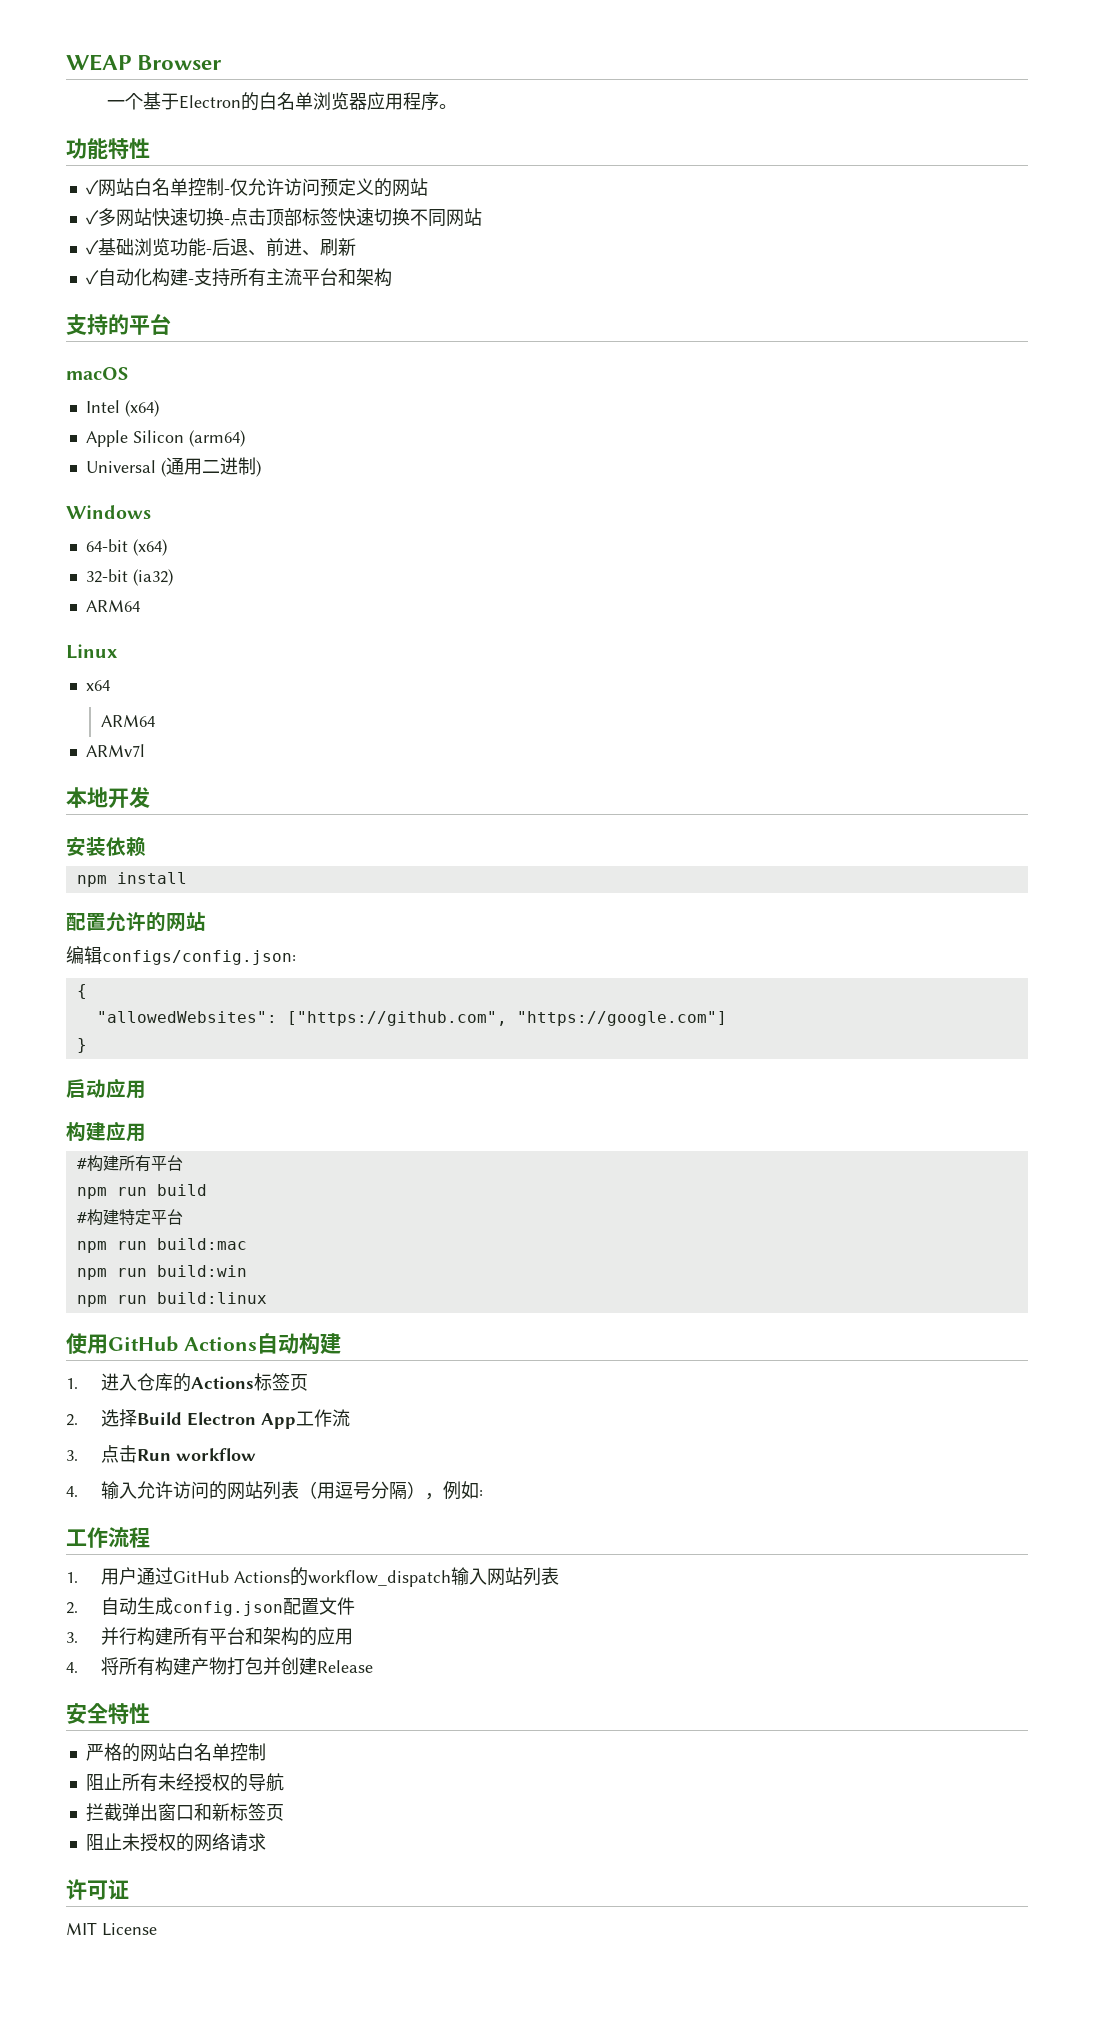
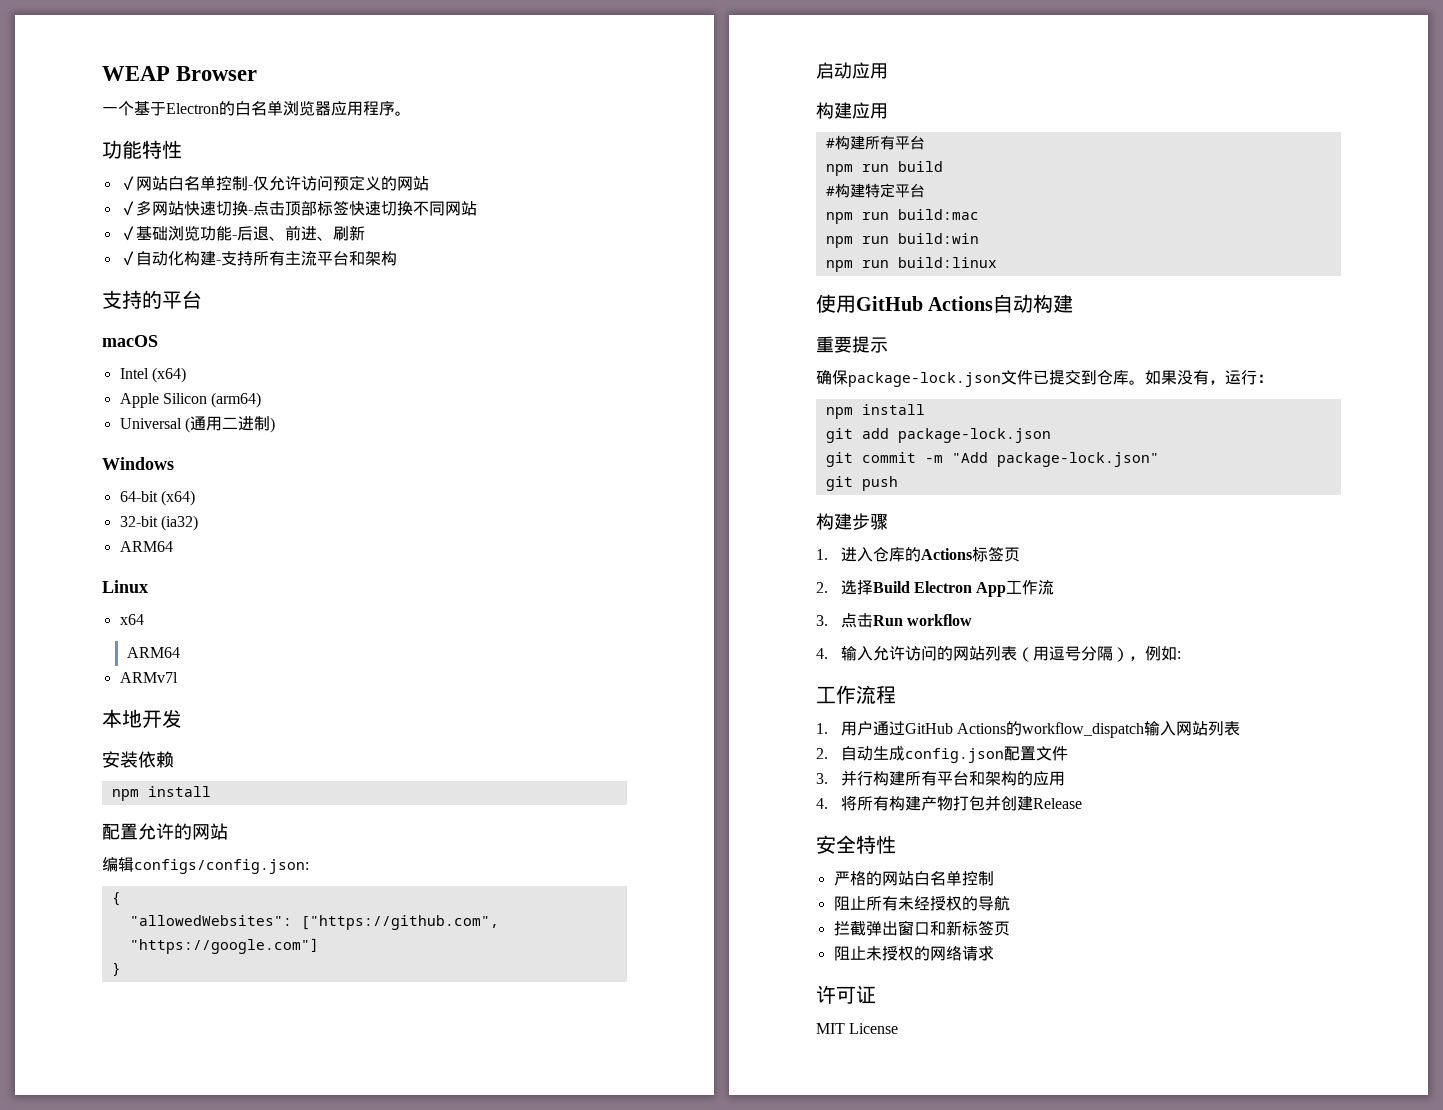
+ 重要提示
+ 确保package-lock.json文件已提交到仓库。如果没有，运行：
+ npm install
+ git add package-lock.json
+ git commit -m "Add package-lock.json"
+ git push
+ 构建步骤

